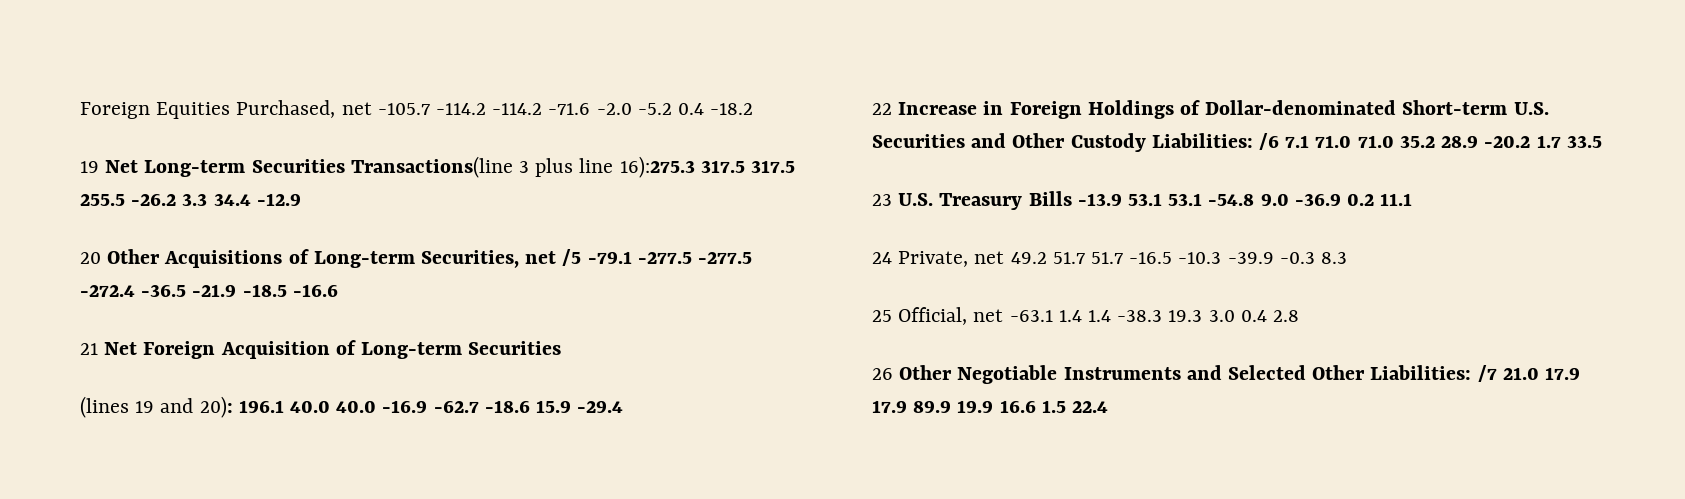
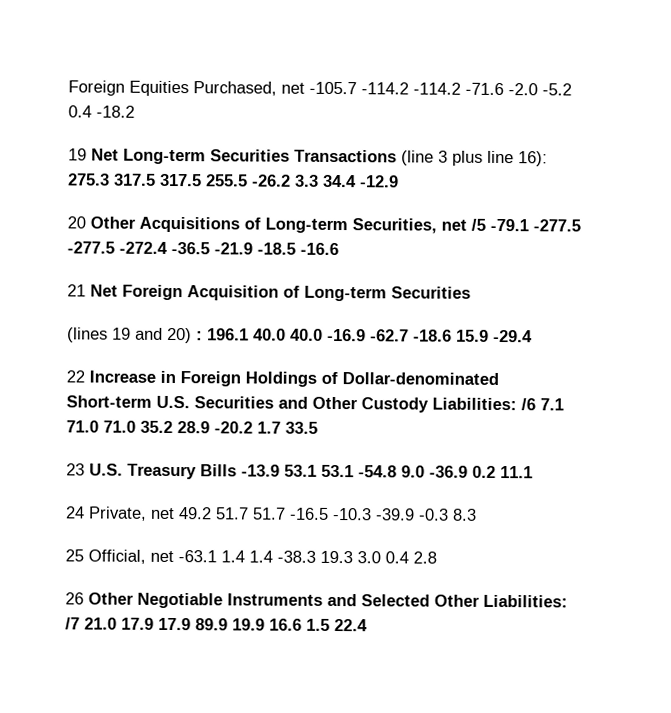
- 19 Net Long-term Securities Transactions(line 3 plus line 16):275.3 317.5 317.5 255.5 -26.2 3.3 34.4 -12.9
+ 19 Net Long-term Securities Transactions (line 3 plus line 16): 275.3 317.5 317.5 255.5 -26.2 3.3 34.4 -12.9
- (lines 19 and 20): 196.1 40.0 40.0 -16.9 -62.7 -18.6 15.9 -29.4
+ (lines 19 and 20) : 196.1 40.0 40.0 -16.9 -62.7 -18.6 15.9 -29.4

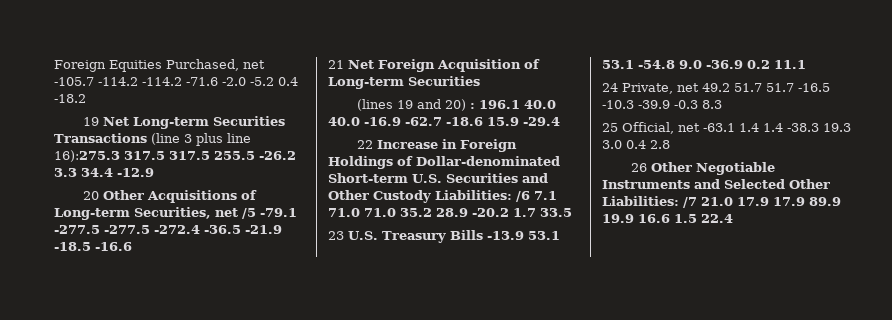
- 19 Net Long-term Securities Transactions (line 3 plus line 16): 275.3 317.5 317.5 255.5 -26.2 3.3 34.4 -12.9
+ 19 Net Long-term Securities Transactions (line 3 plus line 16):275.3 317.5 317.5 255.5 -26.2 3.3 34.4 -12.9

